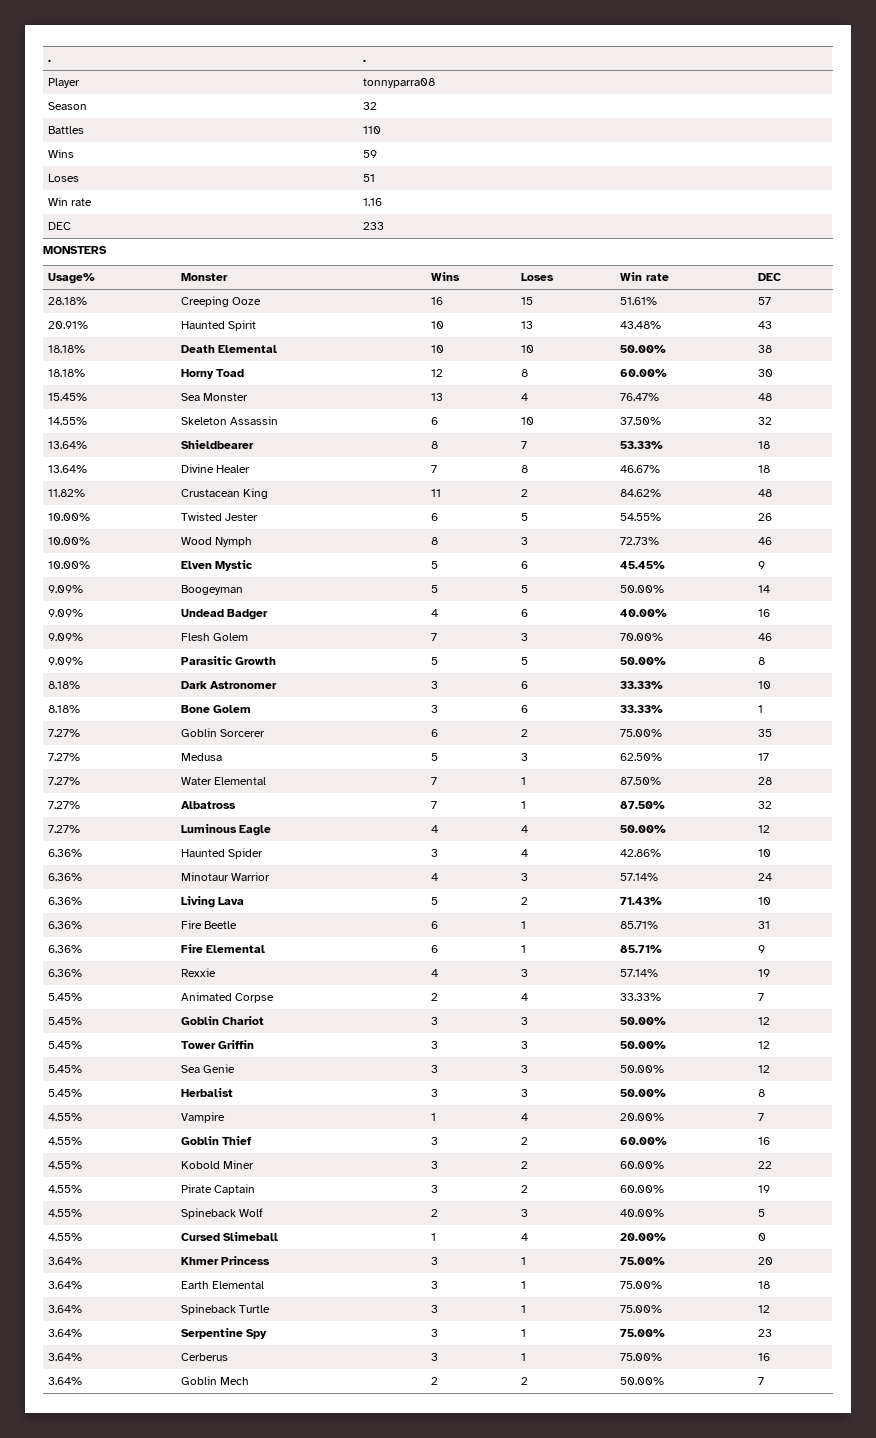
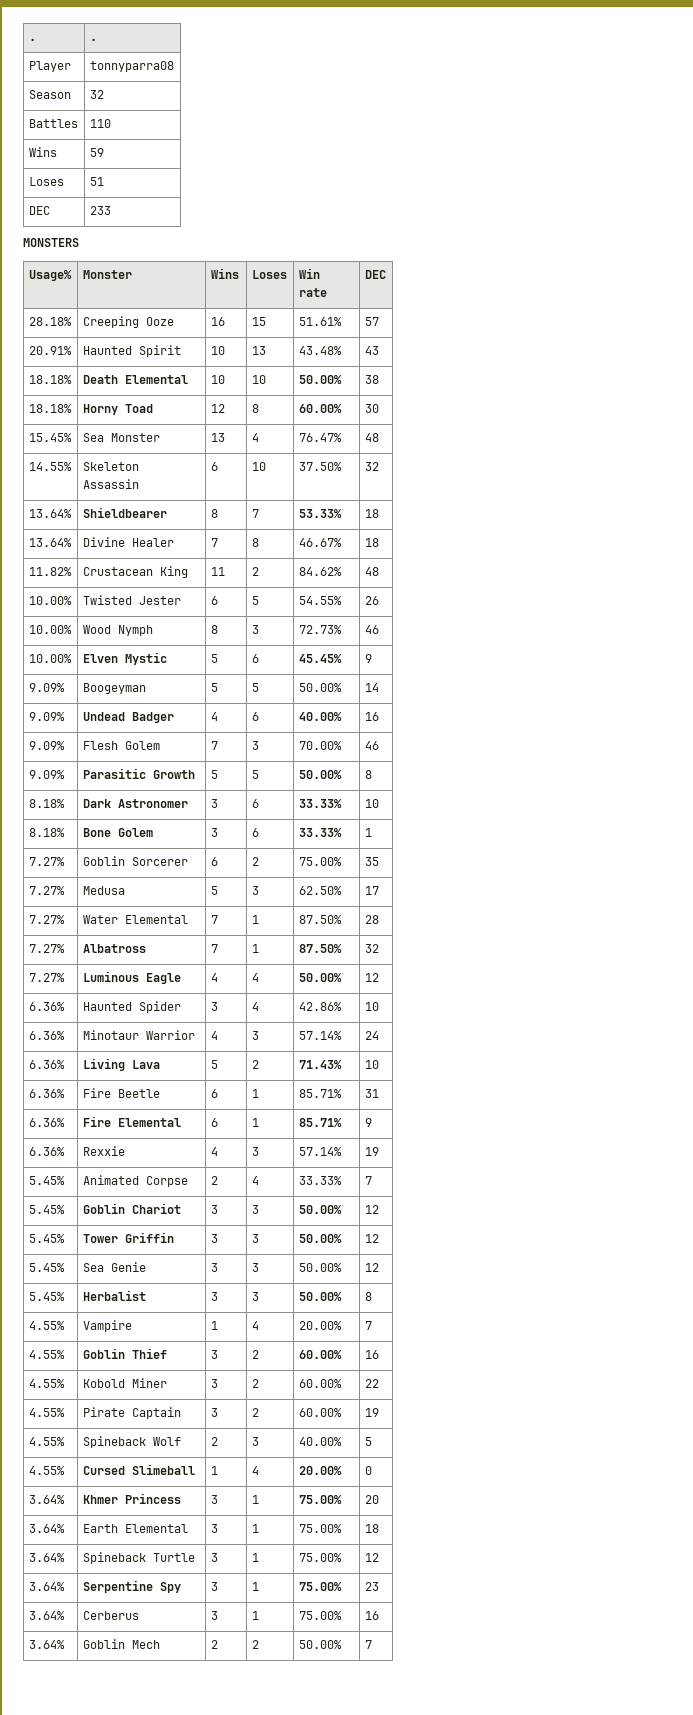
- Win rate | 1.16

